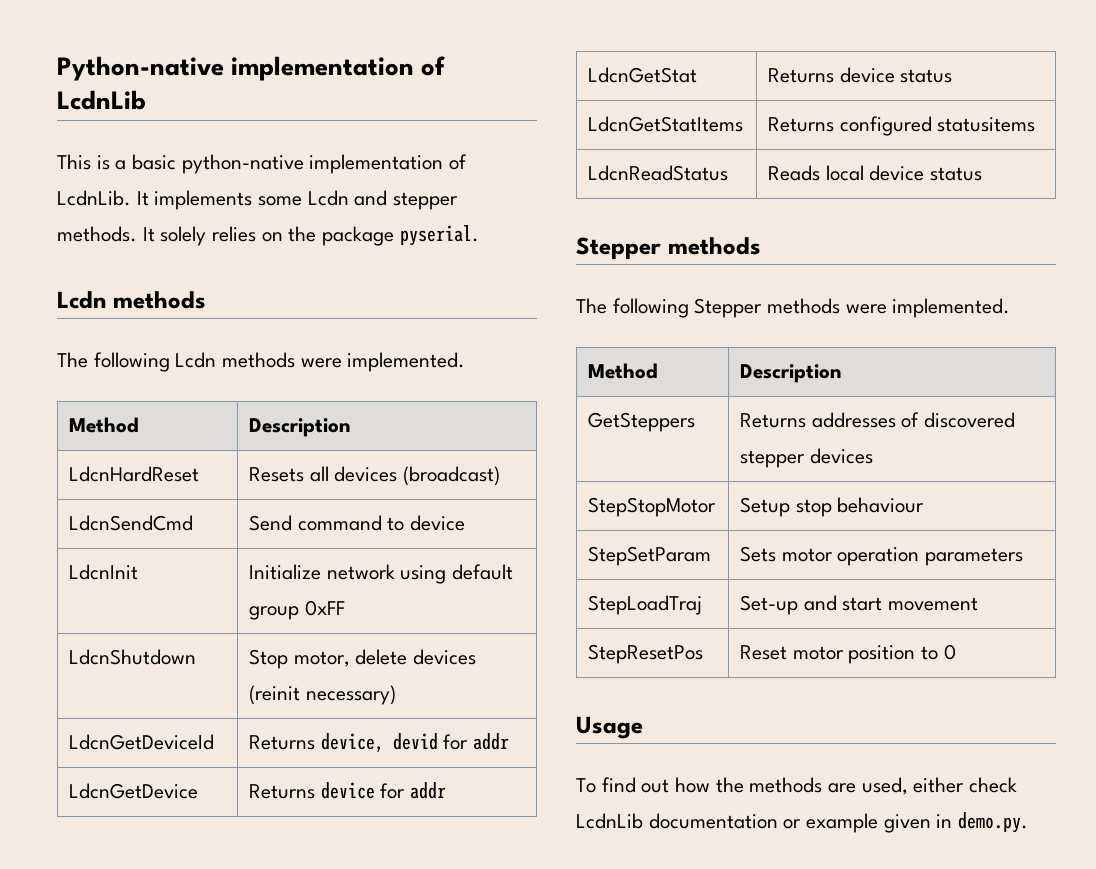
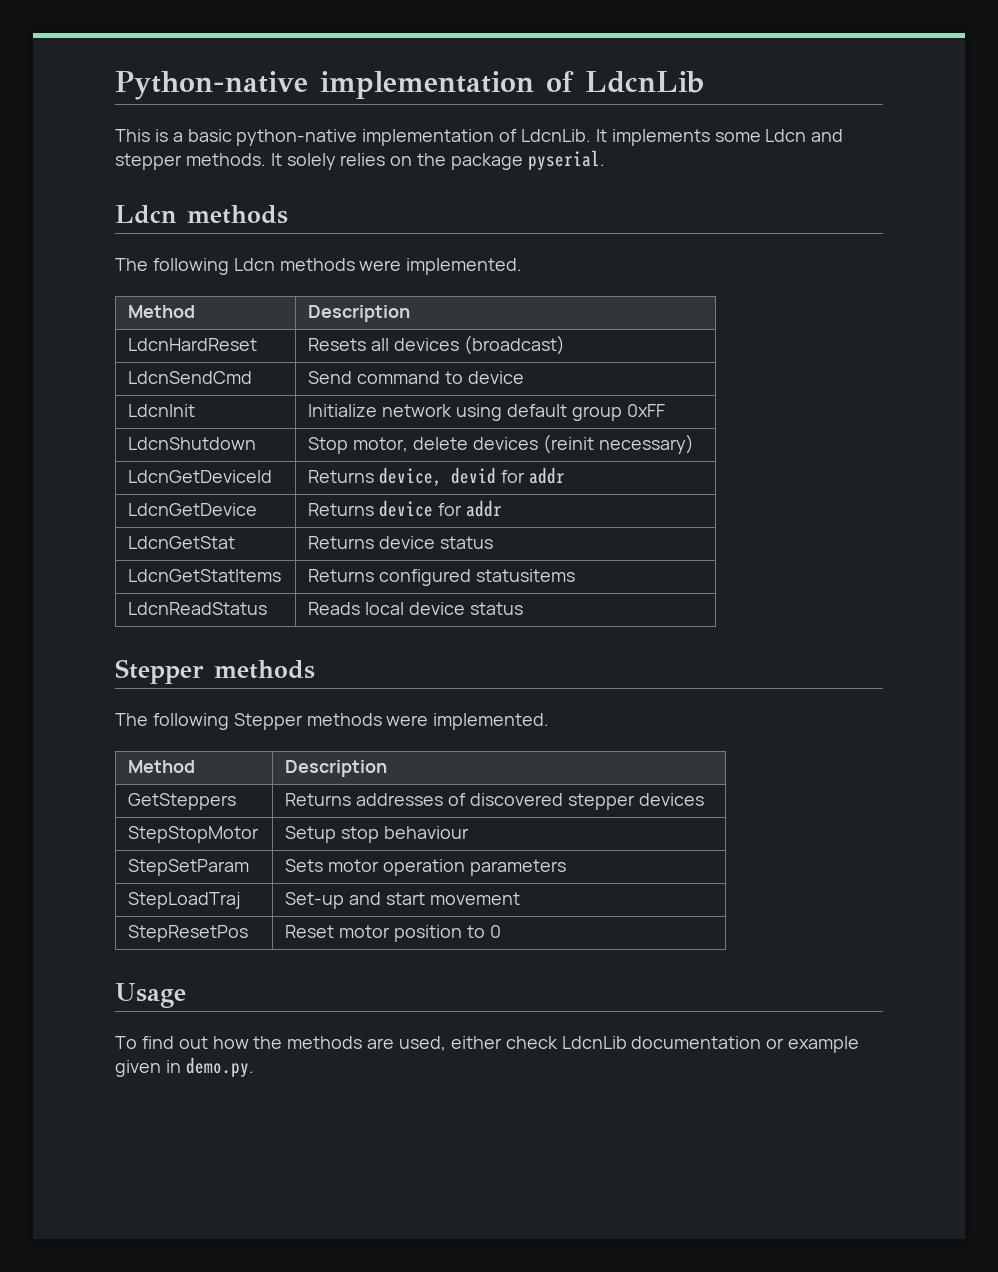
- Python-native implementation of LcdnLib
+ Python-native implementation of LdcnLib
- This is a basic python-native implementation of LcdnLib.
+ This is a basic python-native implementation of LdcnLib.
- It implements some Lcdn and stepper methods.
+ It implements some Ldcn and stepper methods.
  It solely relies on the package pyserial.
- Lcdn methods
- The following Lcdn methods were implemented.
+ Ldcn methods
+ The following Ldcn methods were implemented.
- To find out how the methods are used, either check LcdnLib documentation or example given in demo.py.
+ To find out how the methods are used, either check LdcnLib documentation or example given in demo.py.

